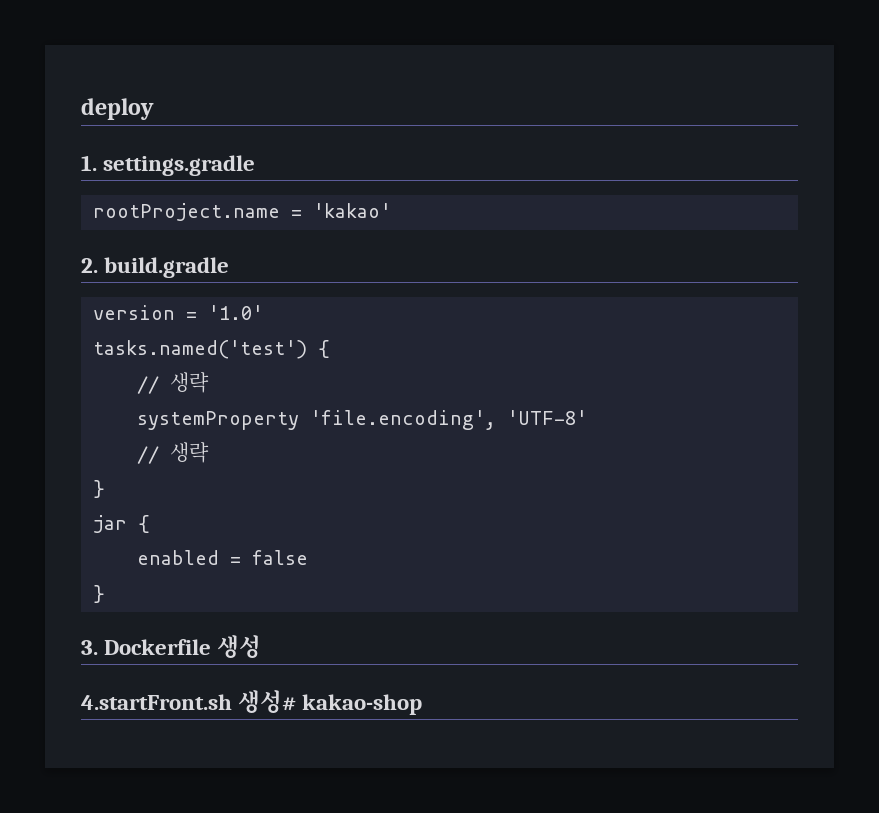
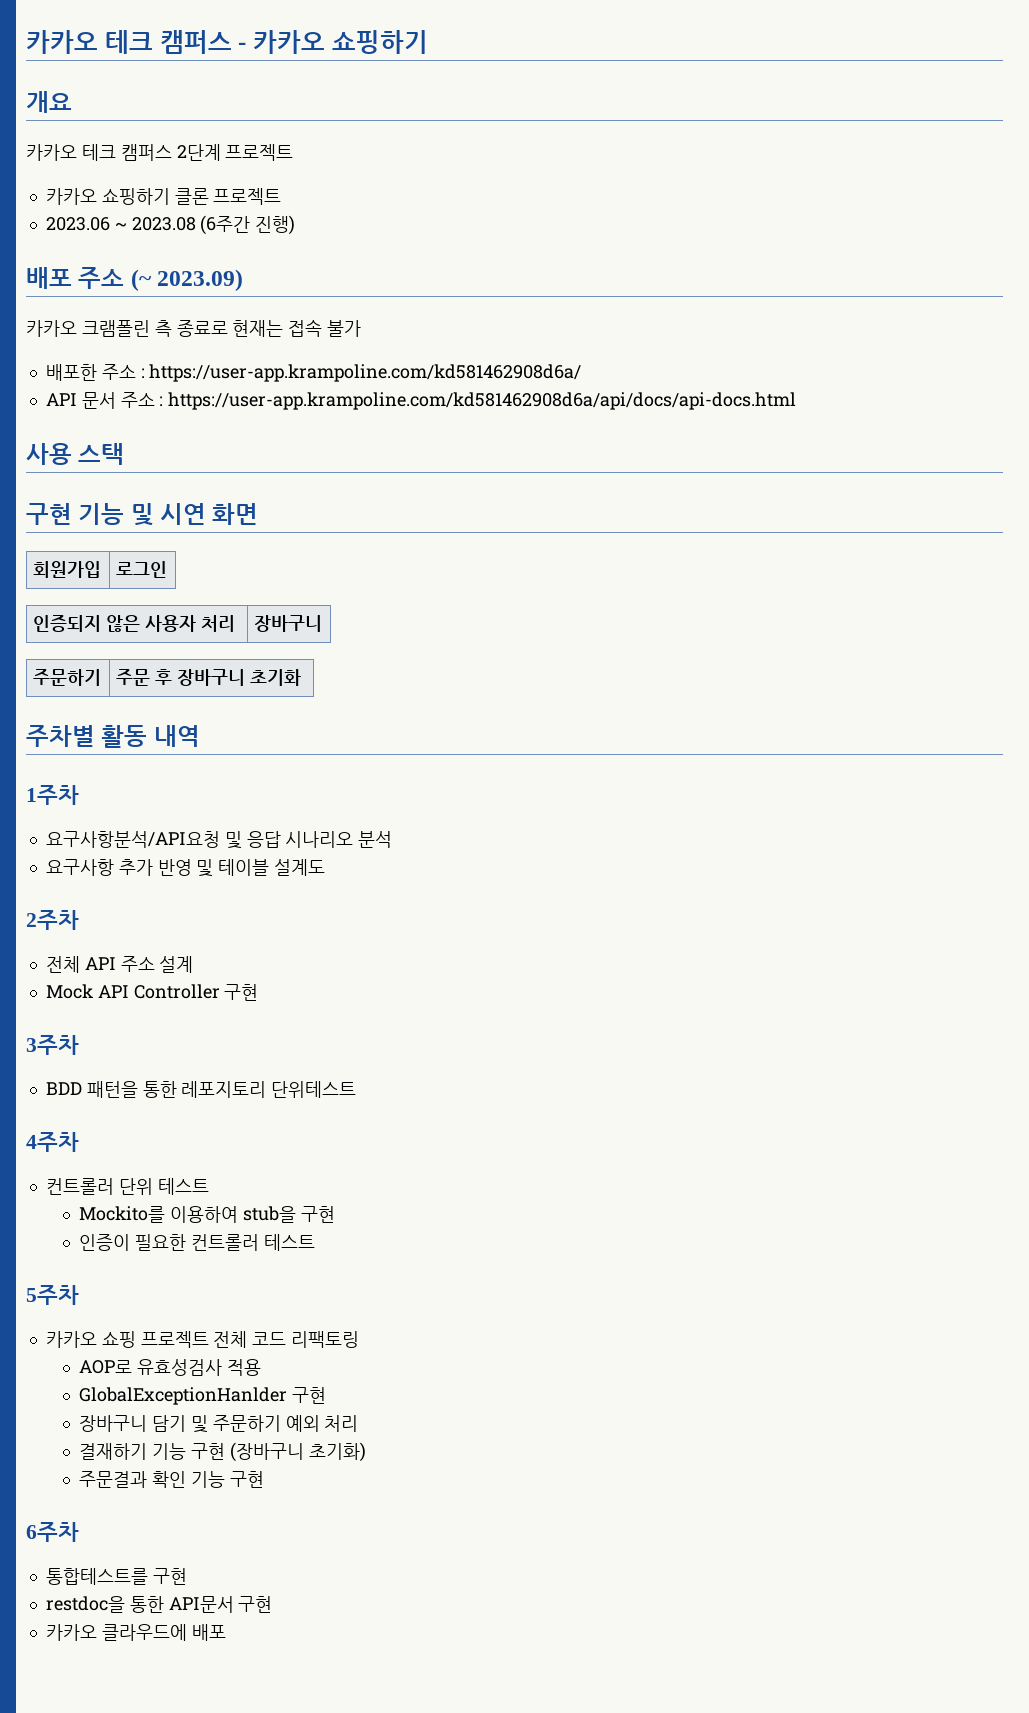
- deploy
- 1. settings.gradle
- rootProject.name = 'kakao'
- 2. build.gradle
- version = '1.0'
- tasks.named('test') {
- // 생략
- systemProperty 'file.encoding', 'UTF-8'
- // 생략
- }
- jar {
- enabled = false
- }
- 3. Dockerfile 생성
- 4.startFront.sh 생성# kakao-shop
+ 카카오 테크 캠퍼스 - 카카오 쇼핑하기
+ 개요
+ 카카오 테크 캠퍼스 2단계 프로젝트
+ 카카오 쇼핑하기 클론 프로젝트
+ 2023.06 ~ 2023.08 (6주간 진행)
+ 배포 주소 (~ 2023.09)
+ 카카오 크램폴린 측 종료로 현재는 접속 불가
+ 배포한 주소 : https://user-app.krampoline.com/kd581462908d6a/
+ API 문서 주소 : https://user-app.krampoline.com/kd581462908d6a/api/docs/api-docs.html
+ 사용 스택
+ 구현 기능 및 시연 화면
+ 회원가입 | 로그인
+ 인증되지 않은 사용자 처리 | 장바구니
+ 주문하기 | 주문 후 장바구니 초기화
+ 주차별 활동 내역
+ 1주차
+ 요구사항분석/API요청 및 응답 시나리오 분석
+ 요구사항 추가 반영 및 테이블 설계도
+ 2주차
+ 전체 API 주소 설계
+ Mock API Controller 구현
+ 3주차
+ BDD 패턴을 통한 레포지토리 단위테스트
+ 4주차
+ 컨트롤러 단위 테스트
+ Mockito를 이용하여 stub을 구현
+ 인증이 필요한 컨트롤러 테스트
+ 5주차
+ 카카오 쇼핑 프로젝트 전체 코드 리팩토링
+ AOP로 유효성검사 적용
+ GlobalExceptionHanlder 구현
+ 장바구니 담기 및 주문하기 예외 처리
+ 결재하기 기능 구현 (장바구니 초기화)
+ 주문결과 확인 기능 구현
+ 6주차
+ 통합테스트를 구현
+ restdoc을 통한 API문서 구현
+ 카카오 클라우드에 배포

